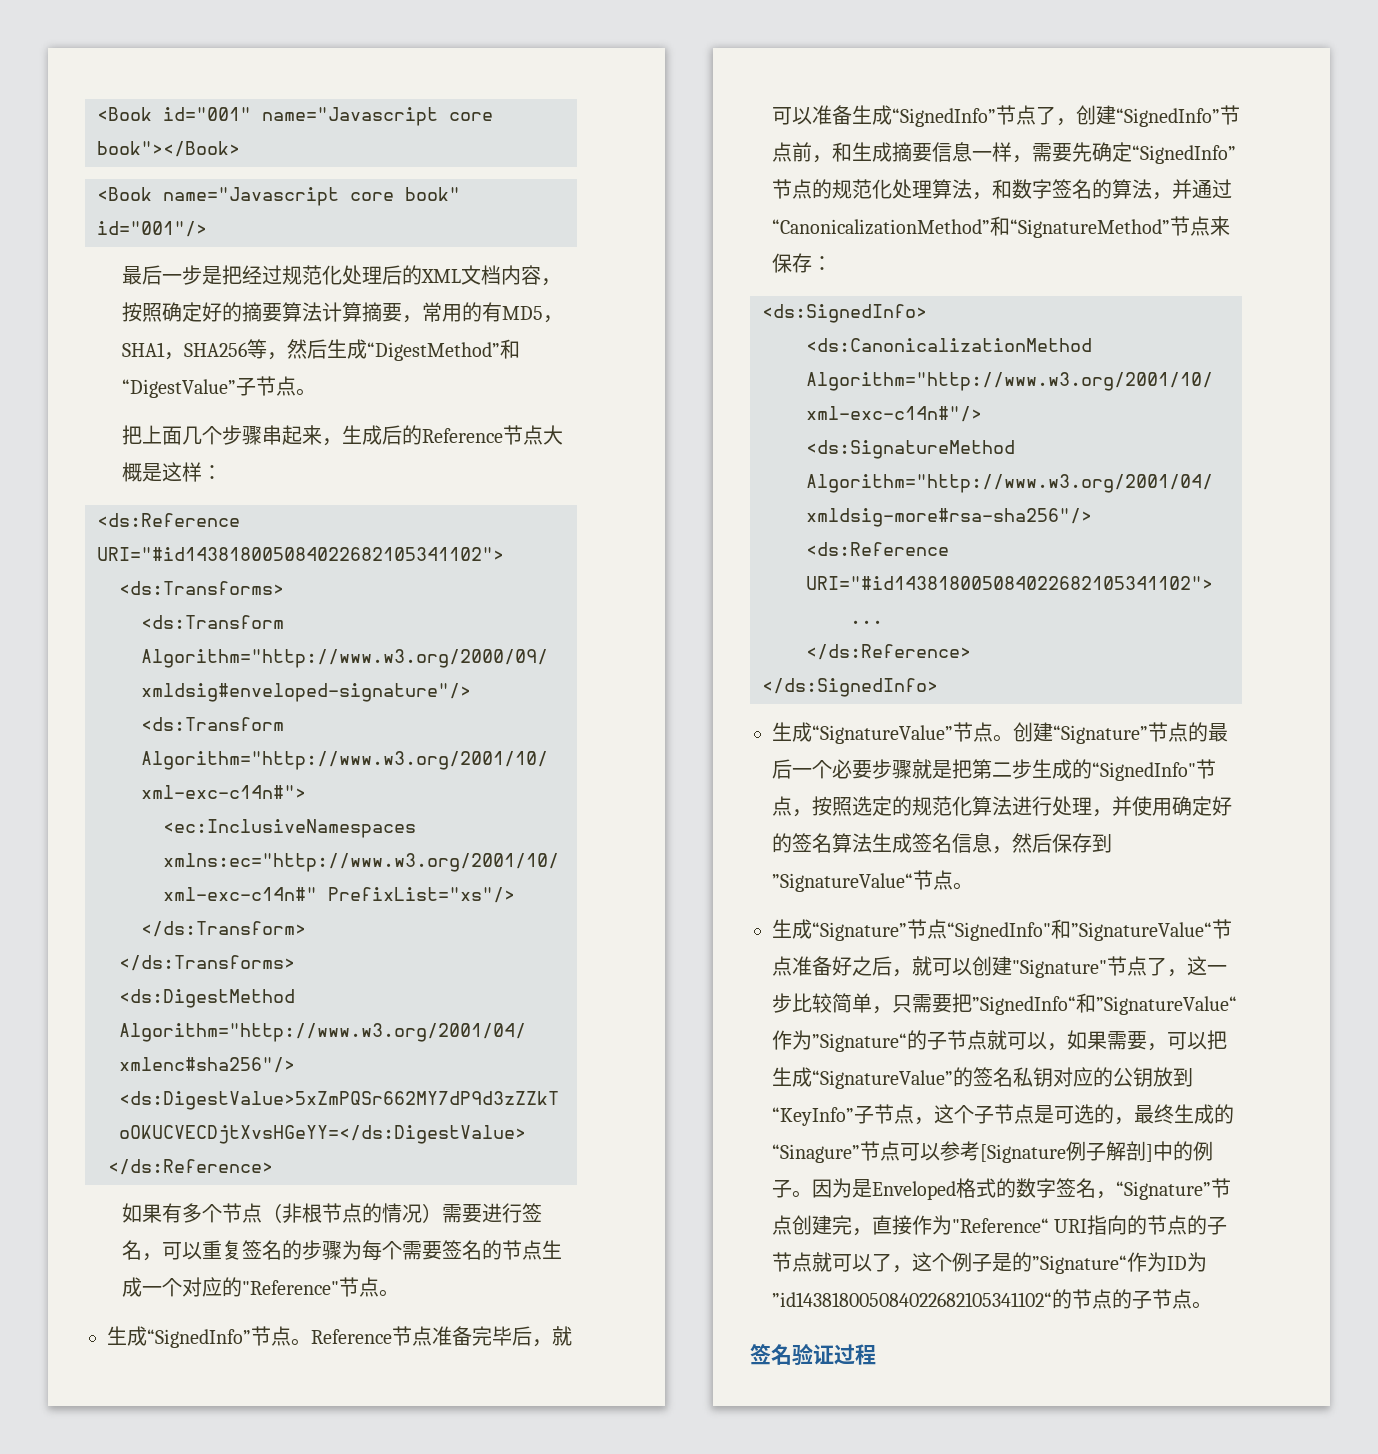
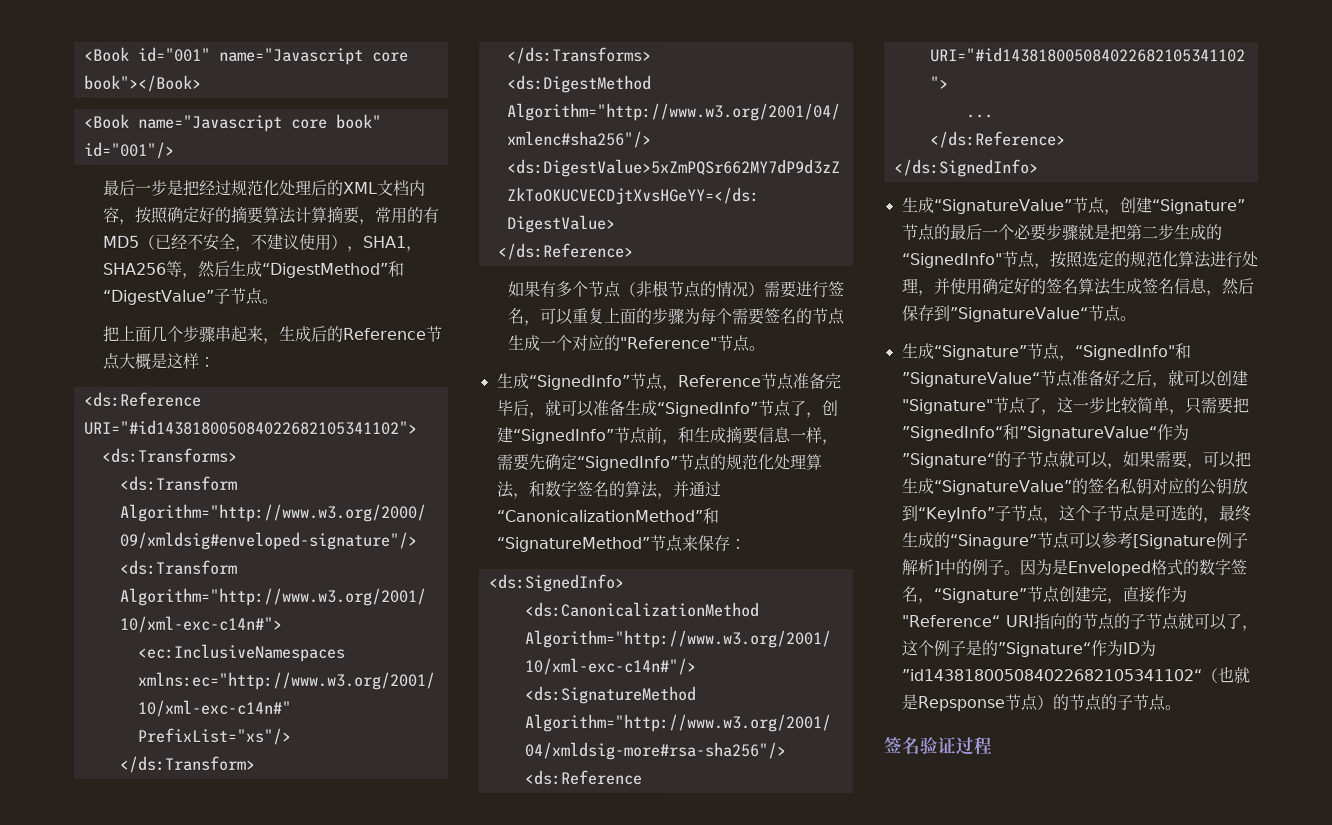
- 最后一步是把经过规范化处理后的XML文档内容，按照确定好的摘要算法计算摘要，常用的有MD5，SHA1，SHA256等，然后生成“DigestMethod”和“DigestValue”子节点。
+ 最后一步是把经过规范化处理后的XML文档内容，按照确定好的摘要算法计算摘要，常用的有MD5（已经不安全，不建议使用），SHA1，SHA256等，然后生成“DigestMethod”和“DigestValue”子节点。
- 如果有多个节点（非根节点的情况）需要进行签名，可以重复签名的步骤为每个需要签名的节点生成一个对应的"Reference"节点。
+ 如果有多个节点（非根节点的情况）需要进行签名，可以重复上面的步骤为每个需要签名的节点生成一个对应的"Reference"节点。
- 生成“SignedInfo”节点。Reference节点准备完毕后，就可以准备生成“SignedInfo”节点了，创建“SignedInfo”节点前，和生成摘要信息一样，需要先确定“SignedInfo”节点的规范化处理算法，和数字签名的算法，并通过“CanonicalizationMethod”和“SignatureMethod”节点来保存：
+ 生成“SignedInfo”节点，Reference节点准备完毕后，就可以准备生成“SignedInfo”节点了，创建“SignedInfo”节点前，和生成摘要信息一样，需要先确定“SignedInfo”节点的规范化处理算法，和数字签名的算法，并通过“CanonicalizationMethod”和“SignatureMethod”节点来保存：
- 生成“SignatureValue”节点。创建“Signature”节点的最后一个必要步骤就是把第二步生成的“SignedInfo"节点，按照选定的规范化算法进行处理，并使用确定好的签名算法生成签名信息，然后保存到”SignatureValue“节点。
+ 生成“SignatureValue”节点，创建“Signature”节点的最后一个必要步骤就是把第二步生成的“SignedInfo"节点，按照选定的规范化算法进行处理，并使用确定好的签名算法生成签名信息，然后保存到”SignatureValue“节点。
- 生成“Signature”节点“SignedInfo"和”SignatureValue“节点准备好之后，就可以创建"Signature"节点了，这一步比较简单，只需要把”SignedInfo“和”SignatureValue“作为”Signature“的子节点就可以，如果需要，可以把生成“SignatureValue”的签名私钥对应的公钥放到“KeyInfo”子节点，这个子节点是可选的，最终生成的“Sinagure”节点可以参考[Signature例子解剖]中的例子。
+ 生成“Signature”节点，“SignedInfo"和”SignatureValue“节点准备好之后，就可以创建"Signature"节点了，这一步比较简单，只需要把”SignedInfo“和”SignatureValue“作为”Signature“的子节点就可以，如果需要，可以把生成“SignatureValue”的签名私钥对应的公钥放到“KeyInfo”子节点，这个子节点是可选的，最终生成的“Sinagure”节点可以参考[Signature例子解析]中的例子。
- 因为是Enveloped格式的数字签名，“Signature”节点创建完，直接作为"Reference“ URI指向的节点的子节点就可以了，这个例子是的”Signature“作为ID为”id143818005084022682105341102“的节点的子节点。
+ 因为是Enveloped格式的数字签名，“Signature”节点创建完，直接作为"Reference“ URI指向的节点的子节点就可以了，这个例子是的”Signature“作为ID为”id143818005084022682105341102“（也就是Repsponse节点）的节点的子节点。

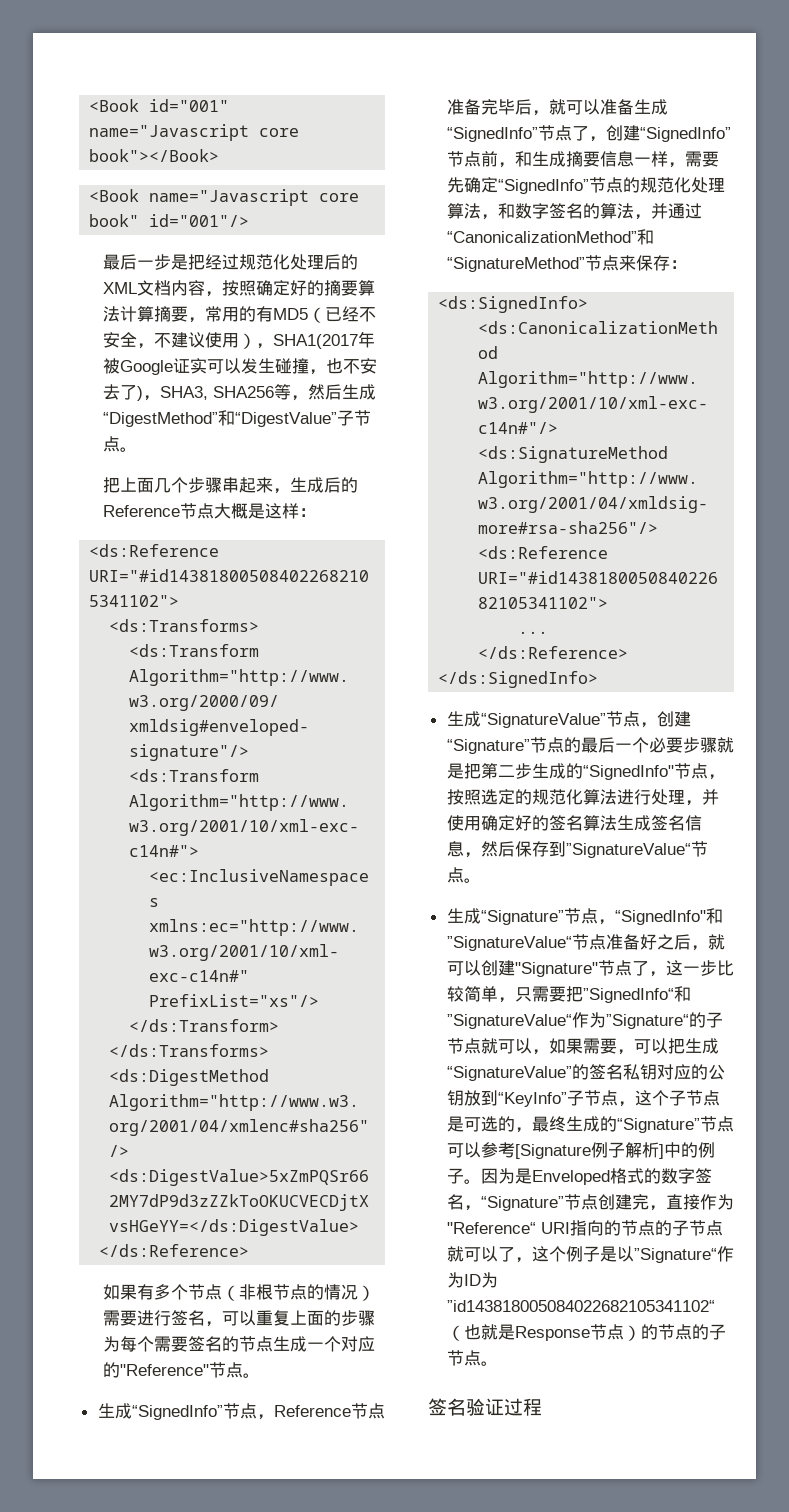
- 最后一步是把经过规范化处理后的XML文档内容，按照确定好的摘要算法计算摘要，常用的有MD5（已经不安全，不建议使用），SHA1，SHA256等，然后生成“DigestMethod”和“DigestValue”子节点。
+ 最后一步是把经过规范化处理后的XML文档内容，按照确定好的摘要算法计算摘要，常用的有MD5（已经不安全，不建议使用），SHA1(2017年被Google证实可以发生碰撞，也不安去了)，SHA3, SHA256等，然后生成“DigestMethod”和“DigestValue”子节点。
- 生成“Signature”节点，“SignedInfo"和”SignatureValue“节点准备好之后，就可以创建"Signature"节点了，这一步比较简单，只需要把”SignedInfo“和”SignatureValue“作为”Signature“的子节点就可以，如果需要，可以把生成“SignatureValue”的签名私钥对应的公钥放到“KeyInfo”子节点，这个子节点是可选的，最终生成的“Sinagure”节点可以参考[Signature例子解析]中的例子。
+ 生成“Signature”节点，“SignedInfo"和”SignatureValue“节点准备好之后，就可以创建"Signature"节点了，这一步比较简单，只需要把”SignedInfo“和”SignatureValue“作为”Signature“的子节点就可以，如果需要，可以把生成“SignatureValue”的签名私钥对应的公钥放到“KeyInfo”子节点，这个子节点是可选的，最终生成的“Signature”节点可以参考[Signature例子解析]中的例子。
- 因为是Enveloped格式的数字签名，“Signature”节点创建完，直接作为"Reference“ URI指向的节点的子节点就可以了，这个例子是的”Signature“作为ID为”id143818005084022682105341102“（也就是Repsponse节点）的节点的子节点。
+ 因为是Enveloped格式的数字签名，“Signature”节点创建完，直接作为"Reference“ URI指向的节点的子节点就可以了，这个例子是以”Signature“作为ID为”id143818005084022682105341102“（也就是Response节点）的节点的子节点。

